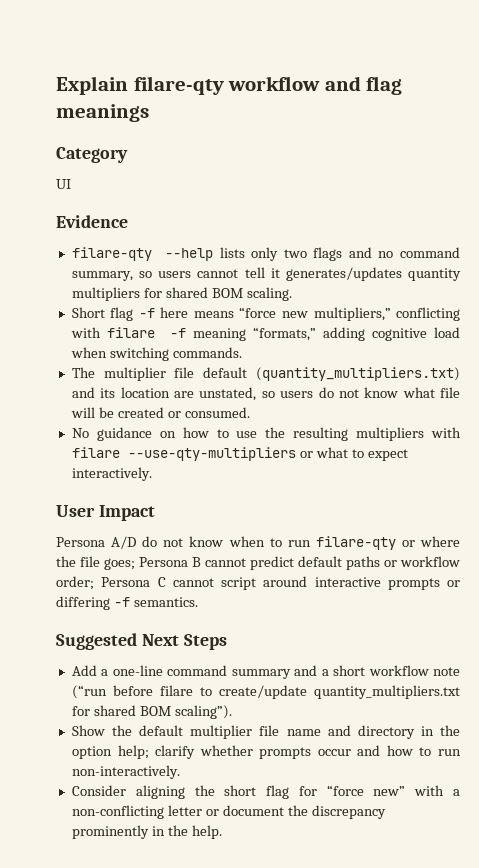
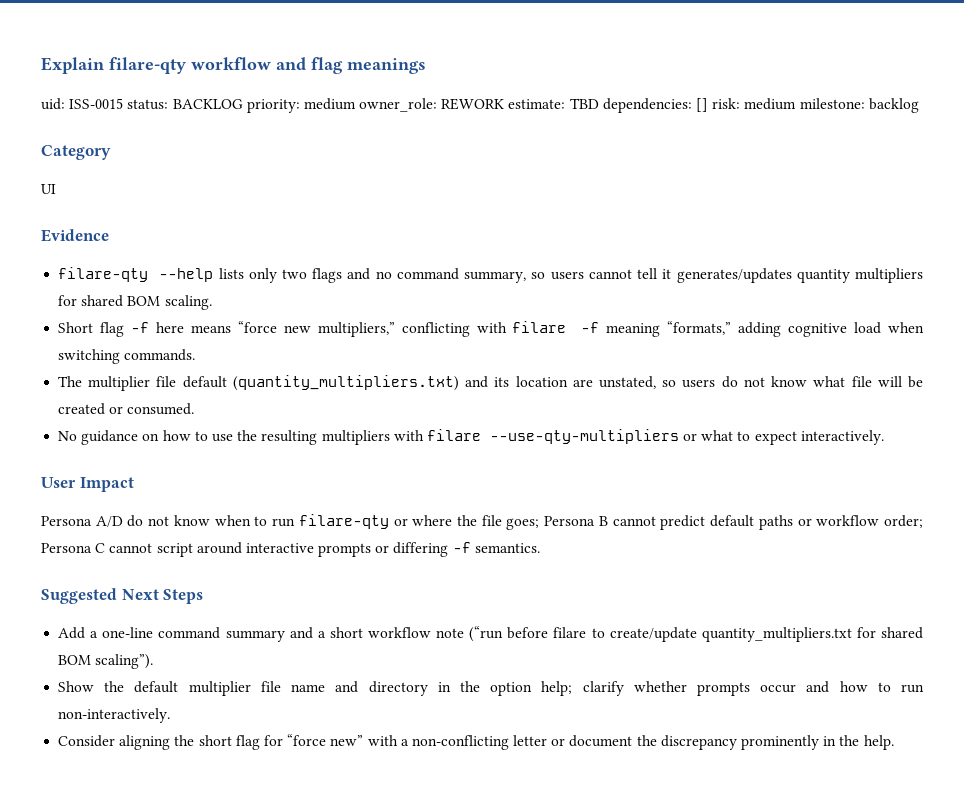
+ uid: ISS-0015 status: BACKLOG priority: medium owner_role: REWORK estimate: TBD dependencies: [] risk: medium milestone: backlog

